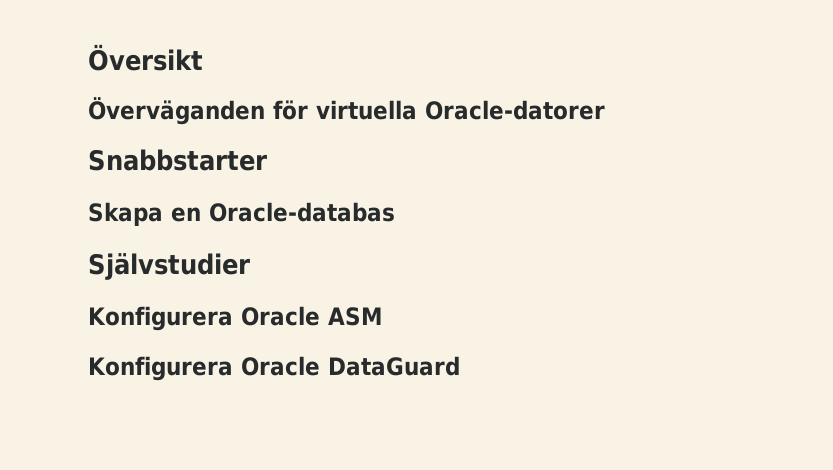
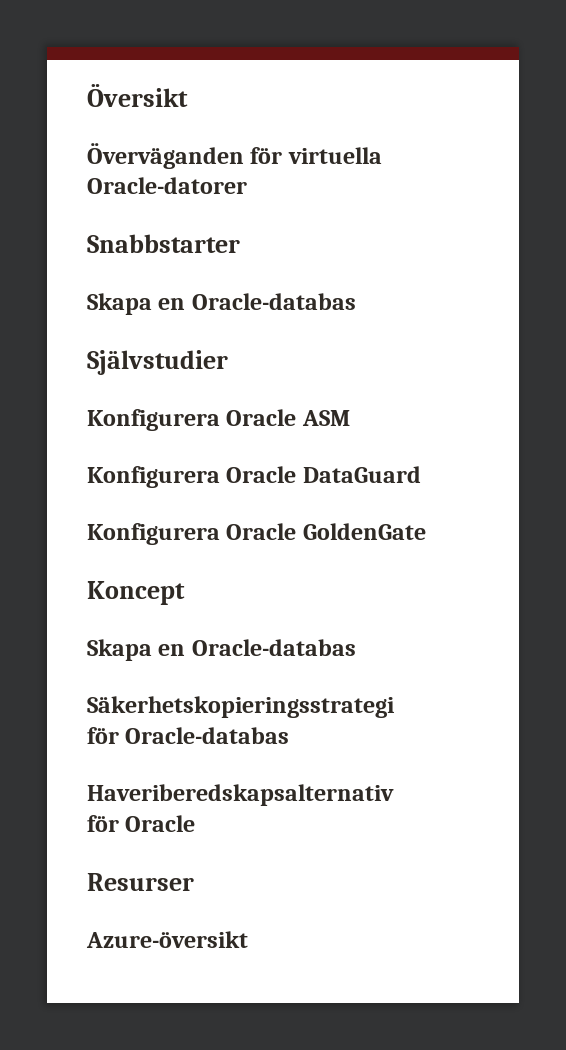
+ Konfigurera Oracle GoldenGate
+ Koncept
+ Skapa en Oracle-databas
+ Säkerhetskopieringsstrategi för Oracle-databas
+ Haveriberedskapsalternativ för Oracle
+ Resurser
+ Azure-översikt

